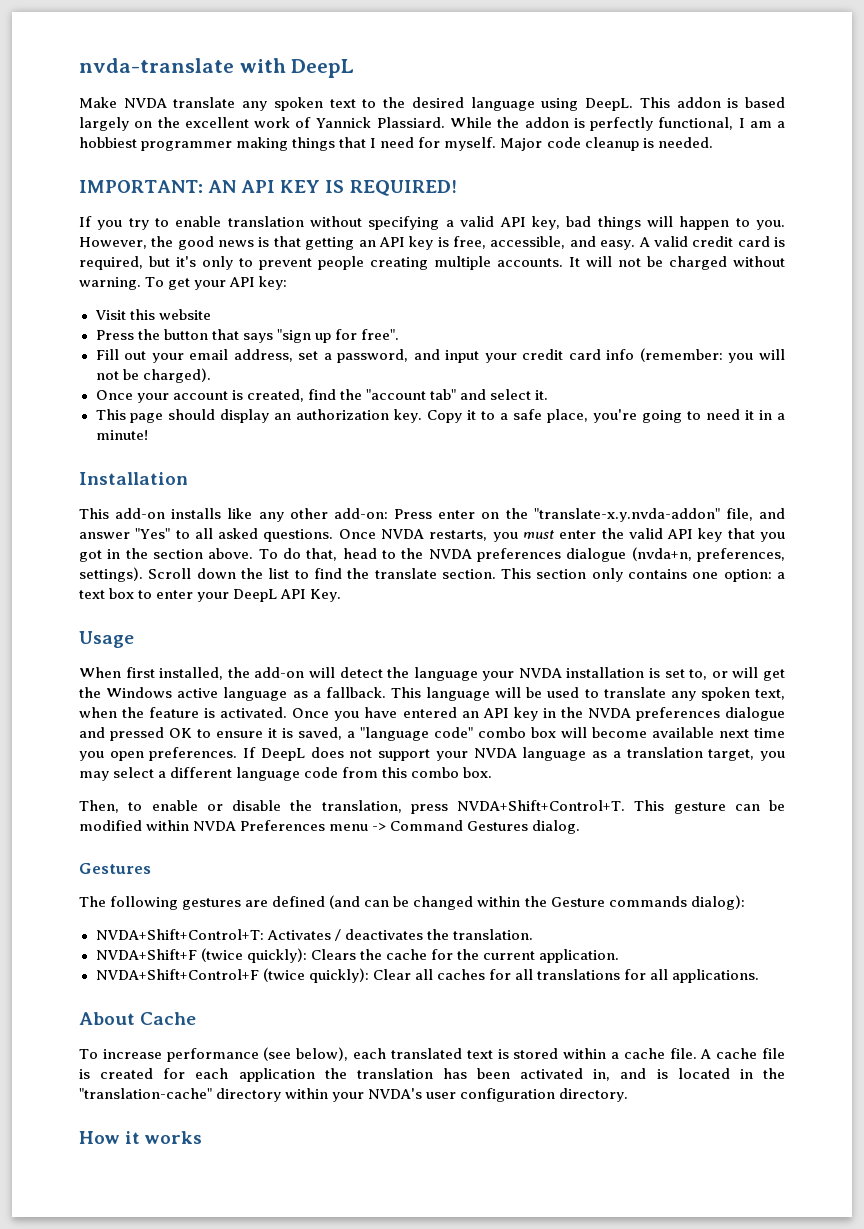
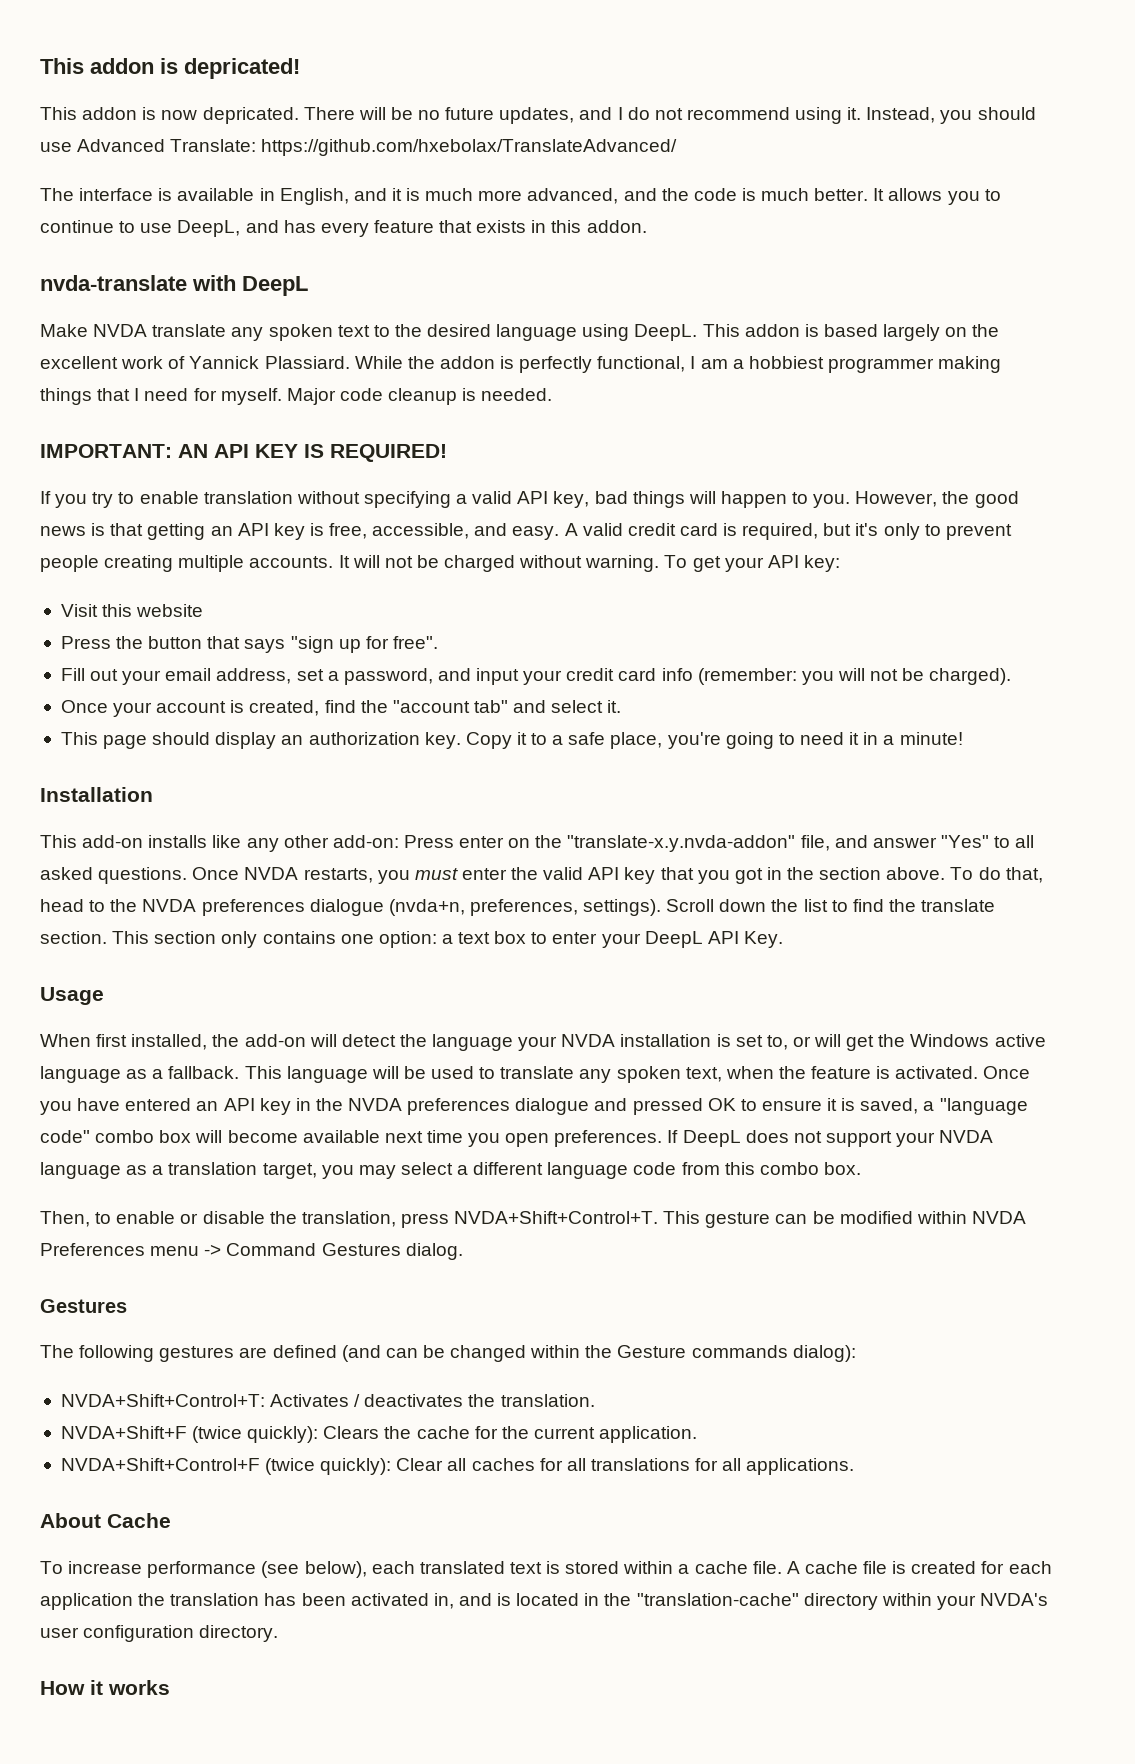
+ This addon is depricated!
+ This addon is now depricated. There will be no future updates, and I do not recommend using it. Instead, you should use Advanced Translate: https://github.com/hxebolax/TranslateAdvanced/
+ The interface is available in English, and it is much more advanced, and the code is much better. It allows you to continue to use DeepL, and has every feature that exists in this addon.

